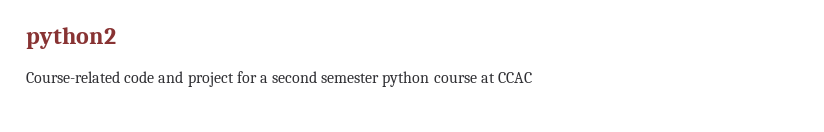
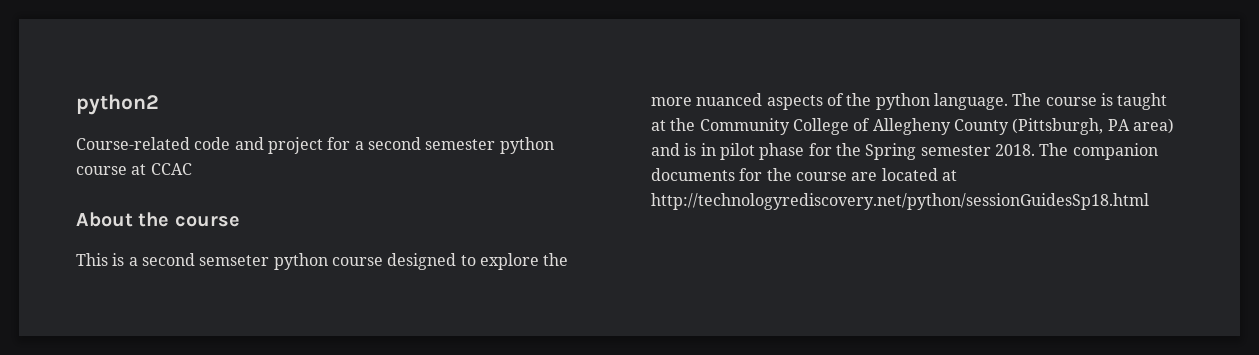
+ About the course
+ This is a second semseter python course designed to explore the more nuanced aspects of the python language. The course is taught at the Community College of Allegheny County (Pittsburgh, PA area) and is in pilot phase for the Spring semester 2018. The companion documents for the course are located at http://technologyrediscovery.net/python/sessionGuidesSp18.html

